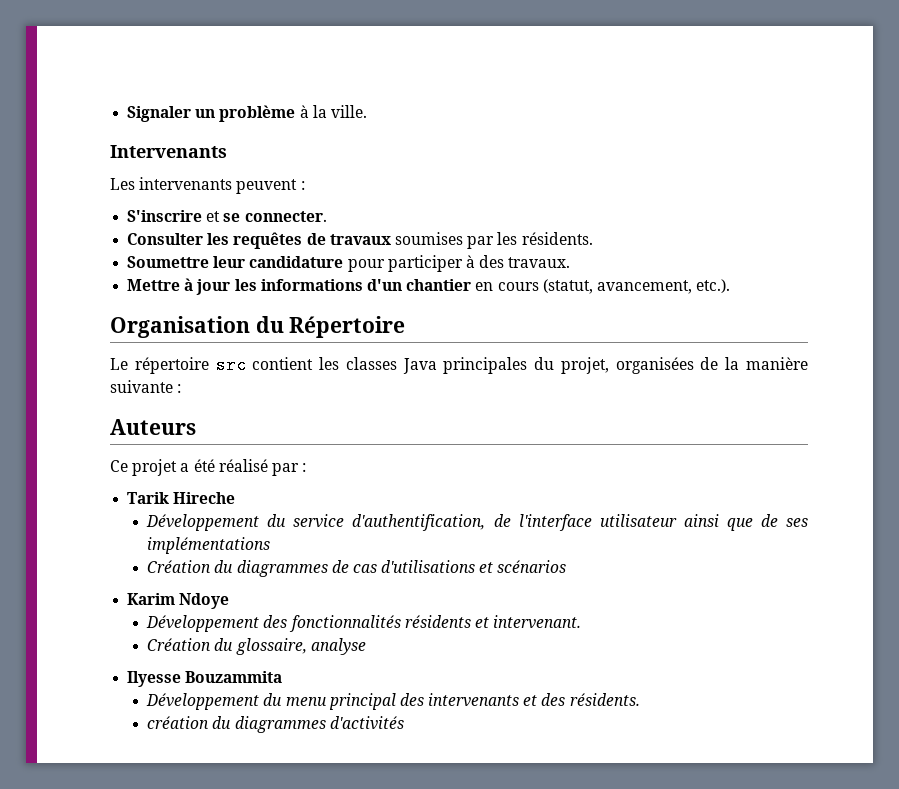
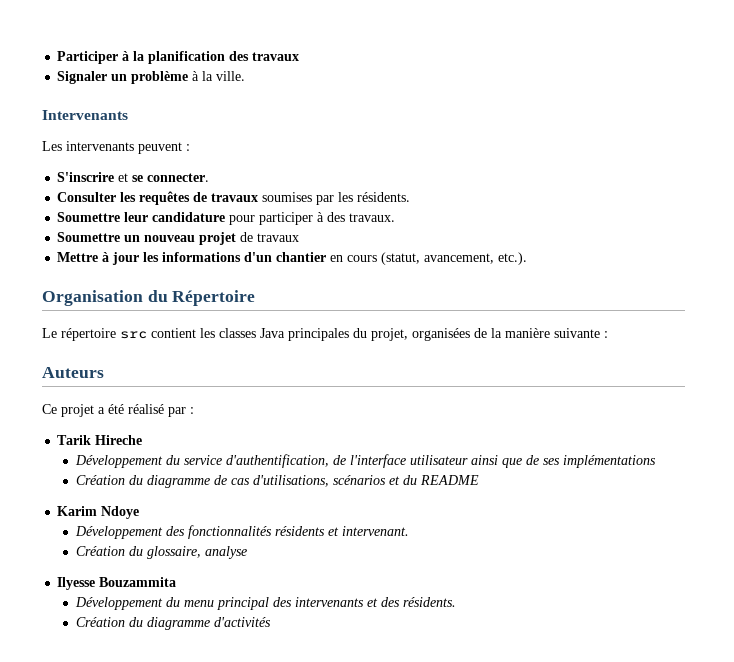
+ Participer à la planification des travaux
+ Soumettre un nouveau projet de travaux
- Création du diagrammes de cas d'utilisations et scénarios
+ Création du diagramme de cas d'utilisations, scénarios et du README
- création du diagrammes d'activités
+ Création du diagramme d'activités

